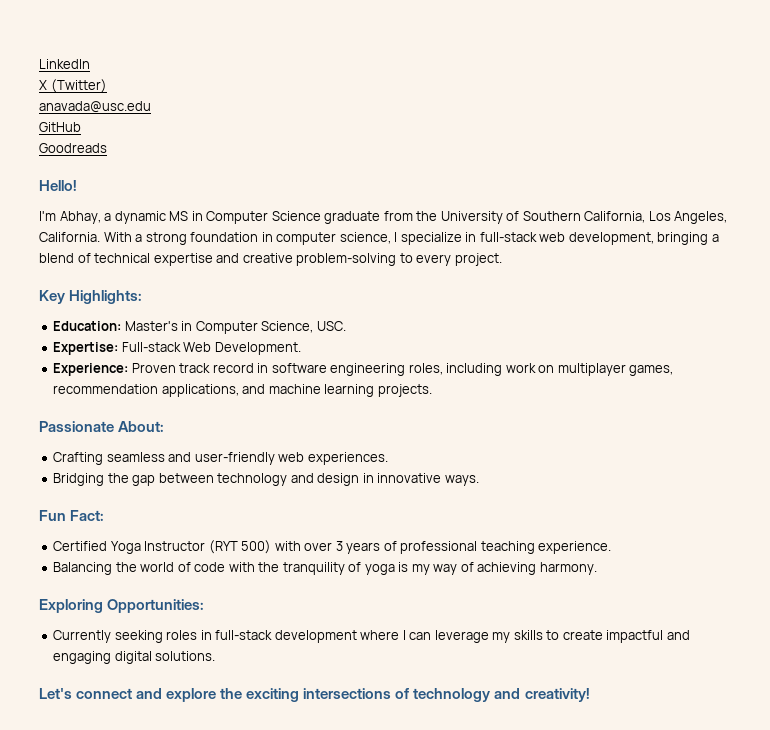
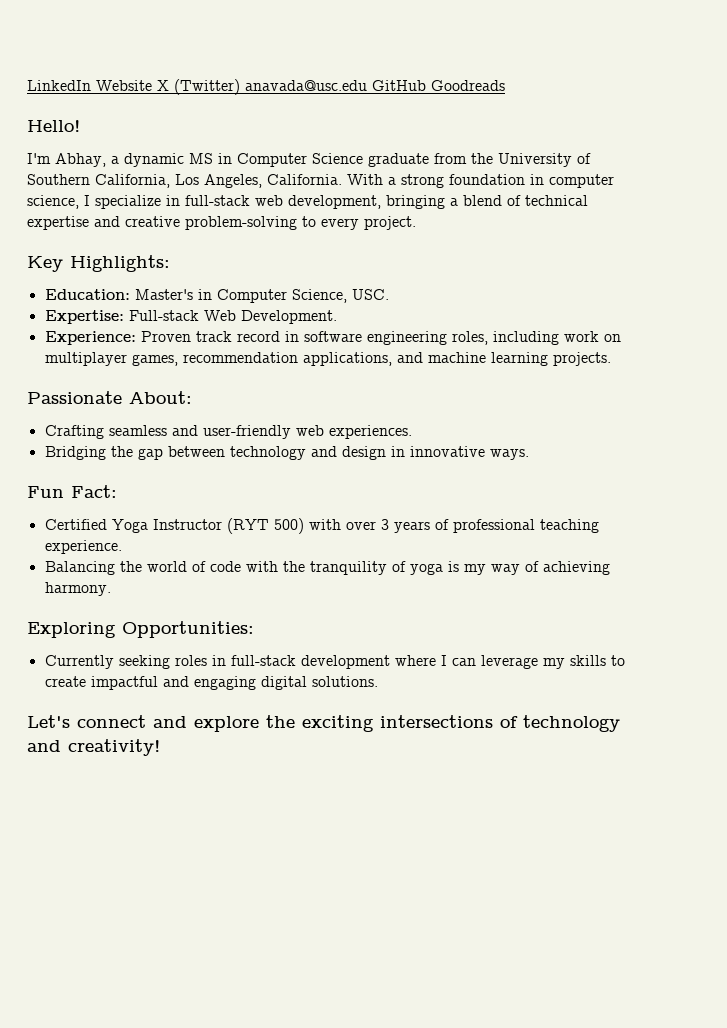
- LinkedIn
- X (Twitter)
- anavada@usc.edu
- GitHub
- Goodreads
+ LinkedIn Website X (Twitter) anavada@usc.edu GitHub Goodreads

